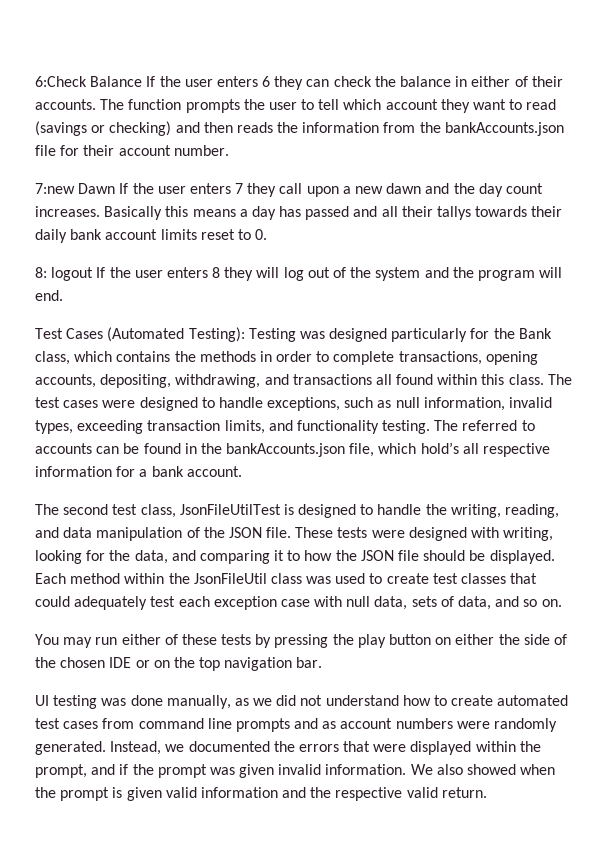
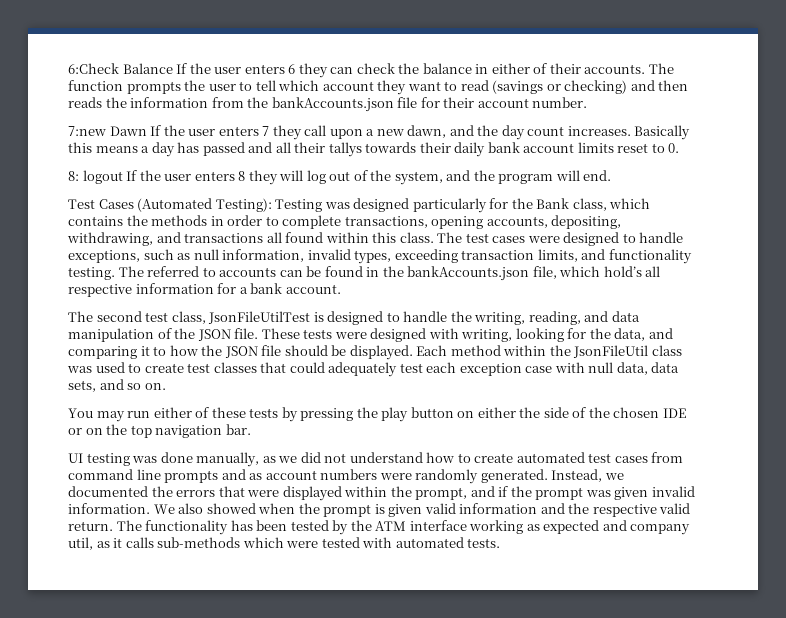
- 7:new Dawn If the user enters 7 they call upon a new dawn and the day count increases.
+ 7:new Dawn If the user enters 7 they call upon a new dawn, and the day count increases.
- 8: logout If the user enters 8 they will log out of the system and the program will end.
+ 8: logout If the user enters 8 they will log out of the system, and the program will end.
- Each method within the JsonFileUtil class was used to create test classes that could adequately test each exception case with null data, sets of data, and so on.
+ Each method within the JsonFileUtil class was used to create test classes that could adequately test each exception case with null data, data sets, and so on.
+ The functionality has been tested by the ATM interface working as expected and company util, as it calls sub-methods which were tested with automated tests.

